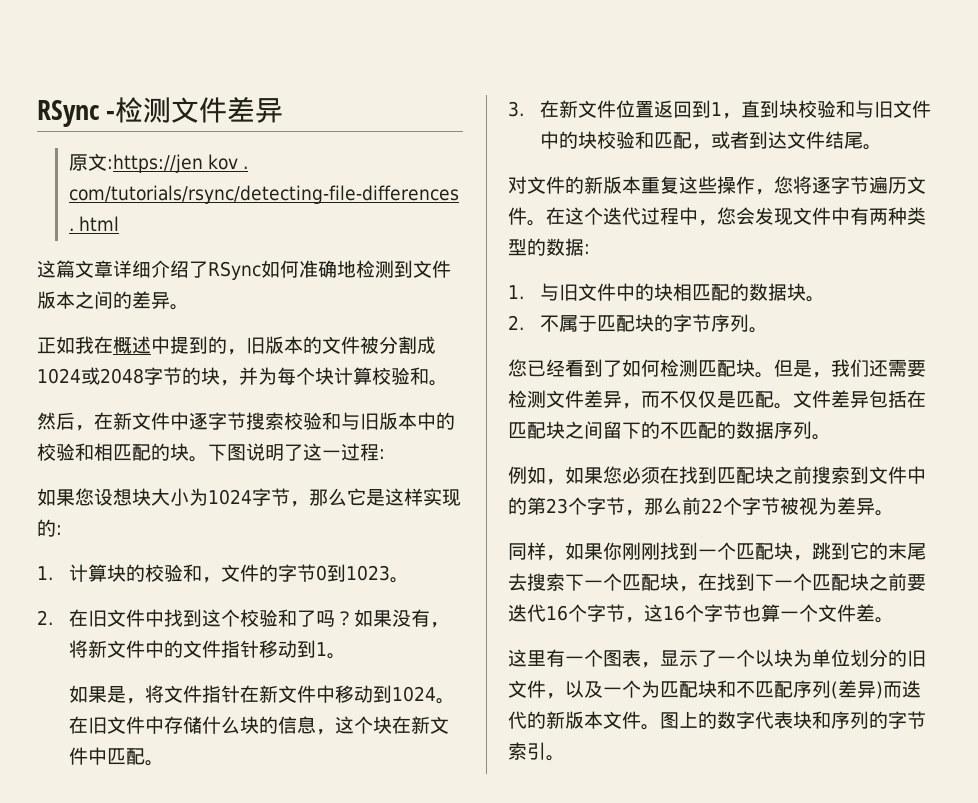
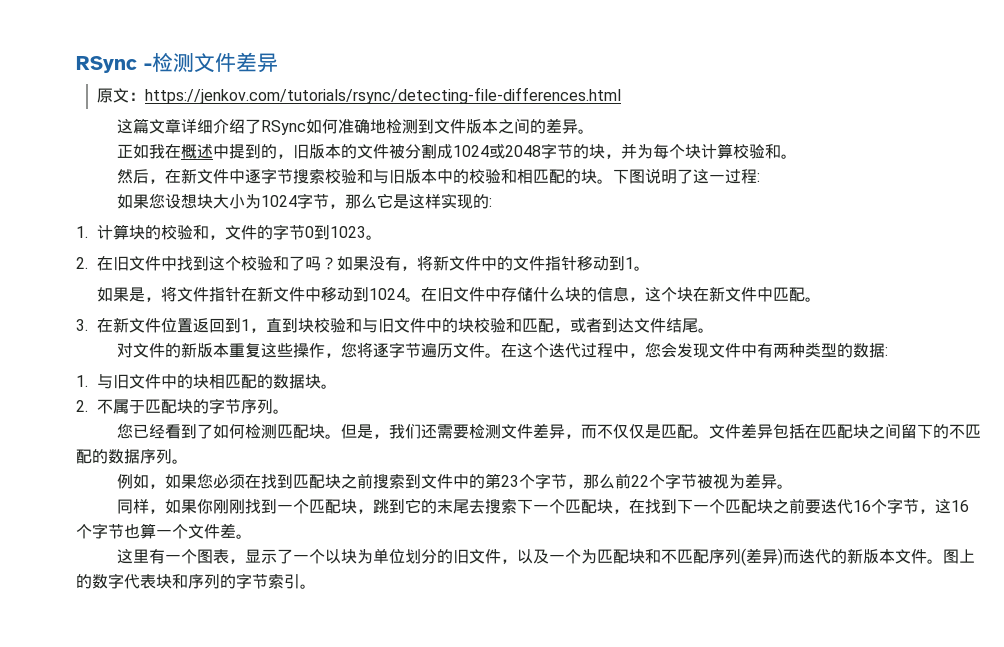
- 原文:https://jen kov . com/tutorials/rsync/detecting-file-differences . html
+ 原文：https://jenkov.com/tutorials/rsync/detecting-file-differences.html

